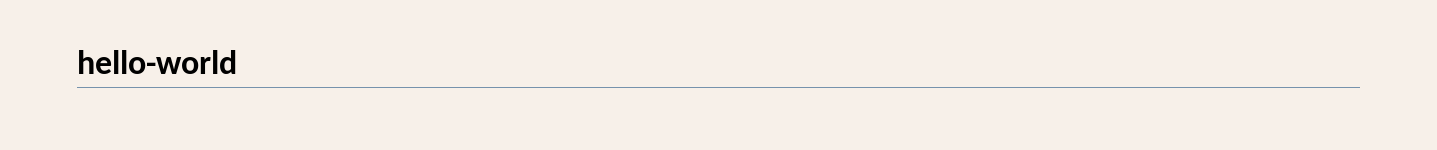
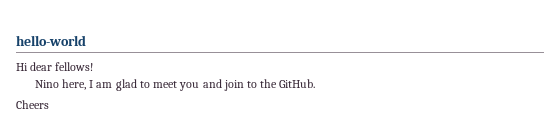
+ Hi dear fellows!
+ Nino here, I am glad to meet you and join to the GitHub.
+ Cheers

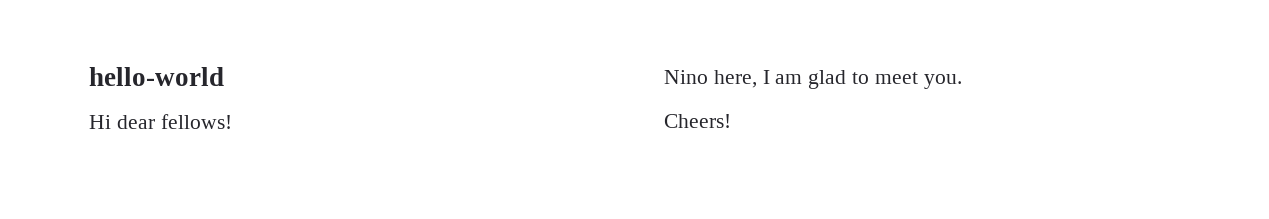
- Nino here, I am glad to meet you and join to the GitHub.
- Cheers
+ Nino here, I am glad to meet you.
+ Cheers!

